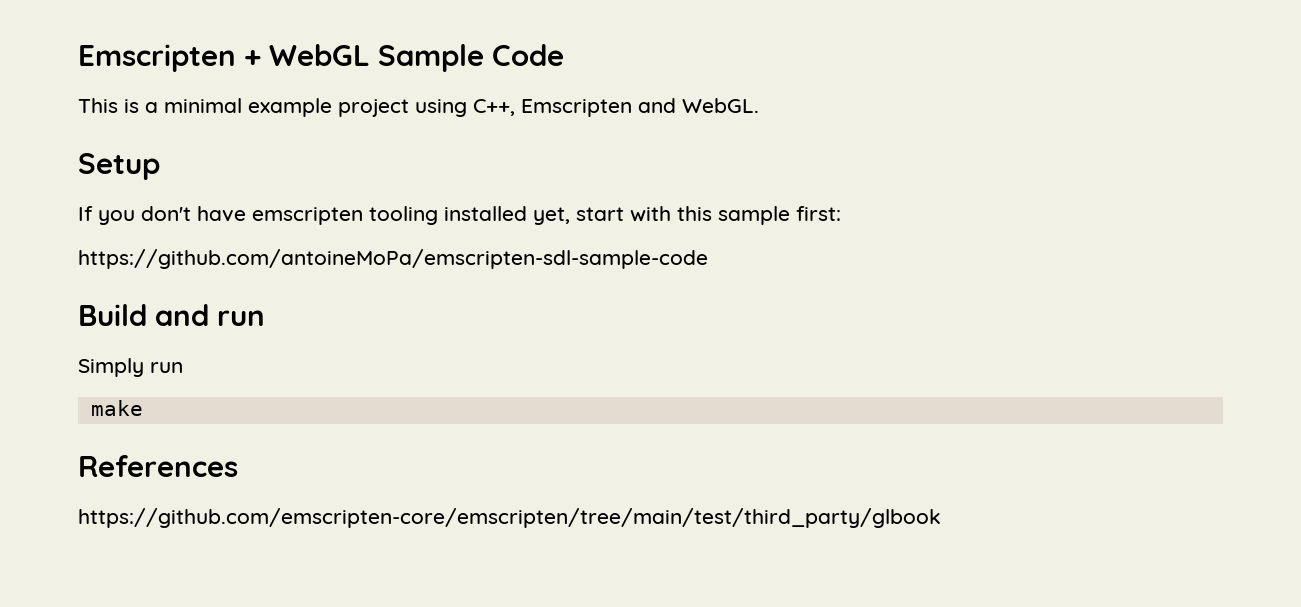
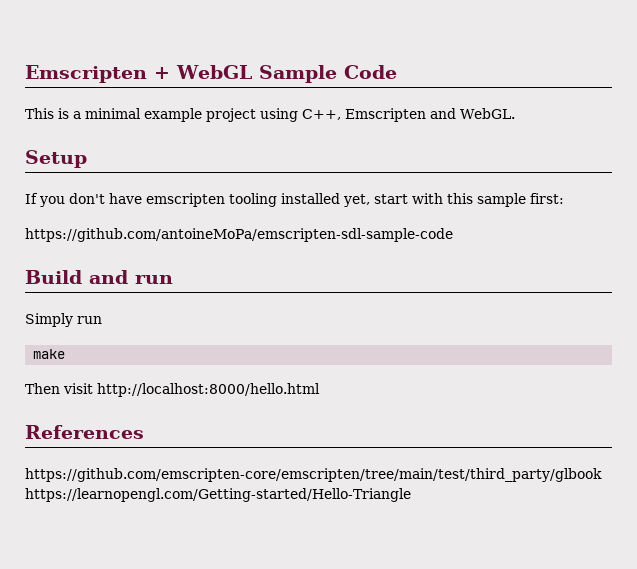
+ Then visit http://localhost:8000/hello.html
- https://github.com/emscripten-core/emscripten/tree/main/test/third_party/glbook
+ https://github.com/emscripten-core/emscripten/tree/main/test/third_party/glbook https://learnopengl.com/Getting-started/Hello-Triangle

